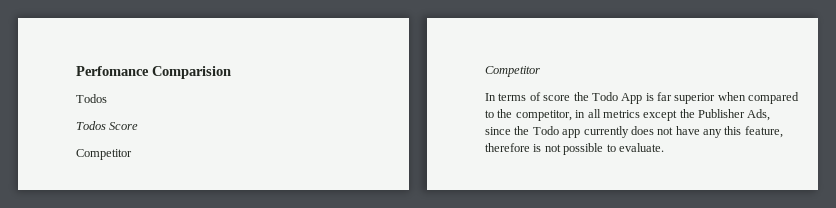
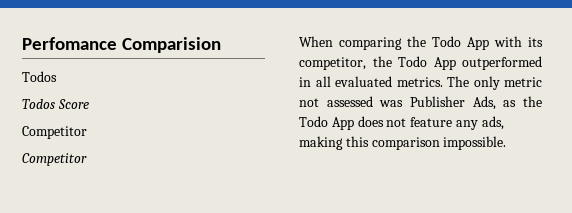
- In terms of score the Todo App is far superior when compared to the competitor, in all metrics except the Publisher Ads, since the Todo app currently does not have any this feature, therefore is not possible to evaluate.
+ When comparing the Todo App with its competitor, the Todo App outperformed in all evaluated metrics. The only metric not assessed was Publisher Ads, as the Todo App does not feature any ads, making this comparison impossible.

